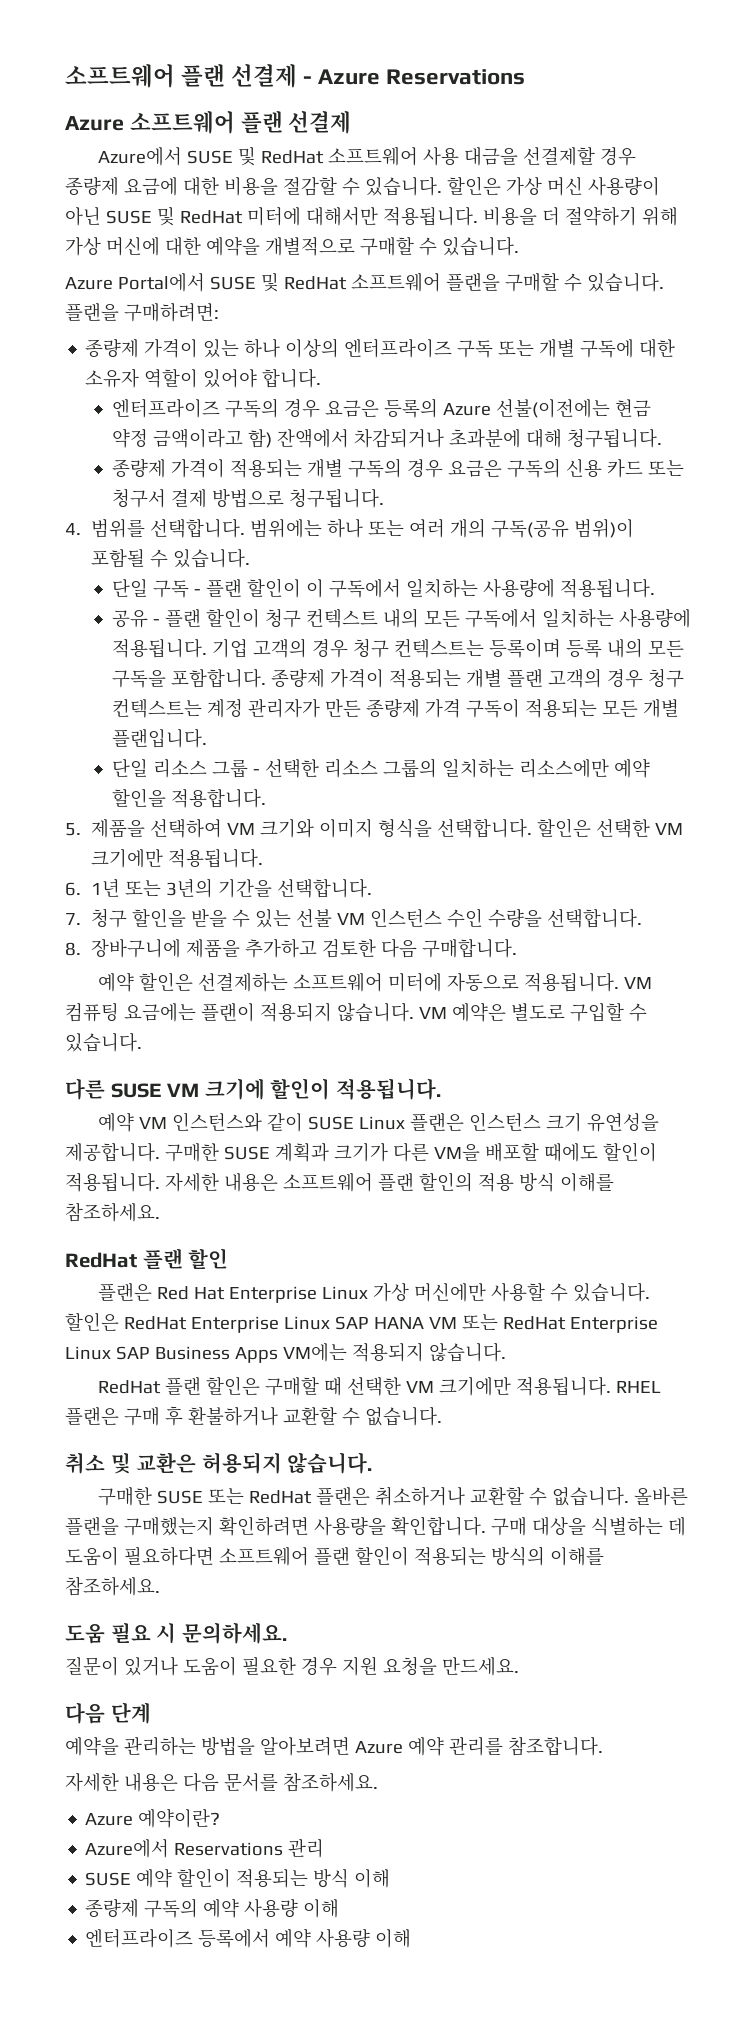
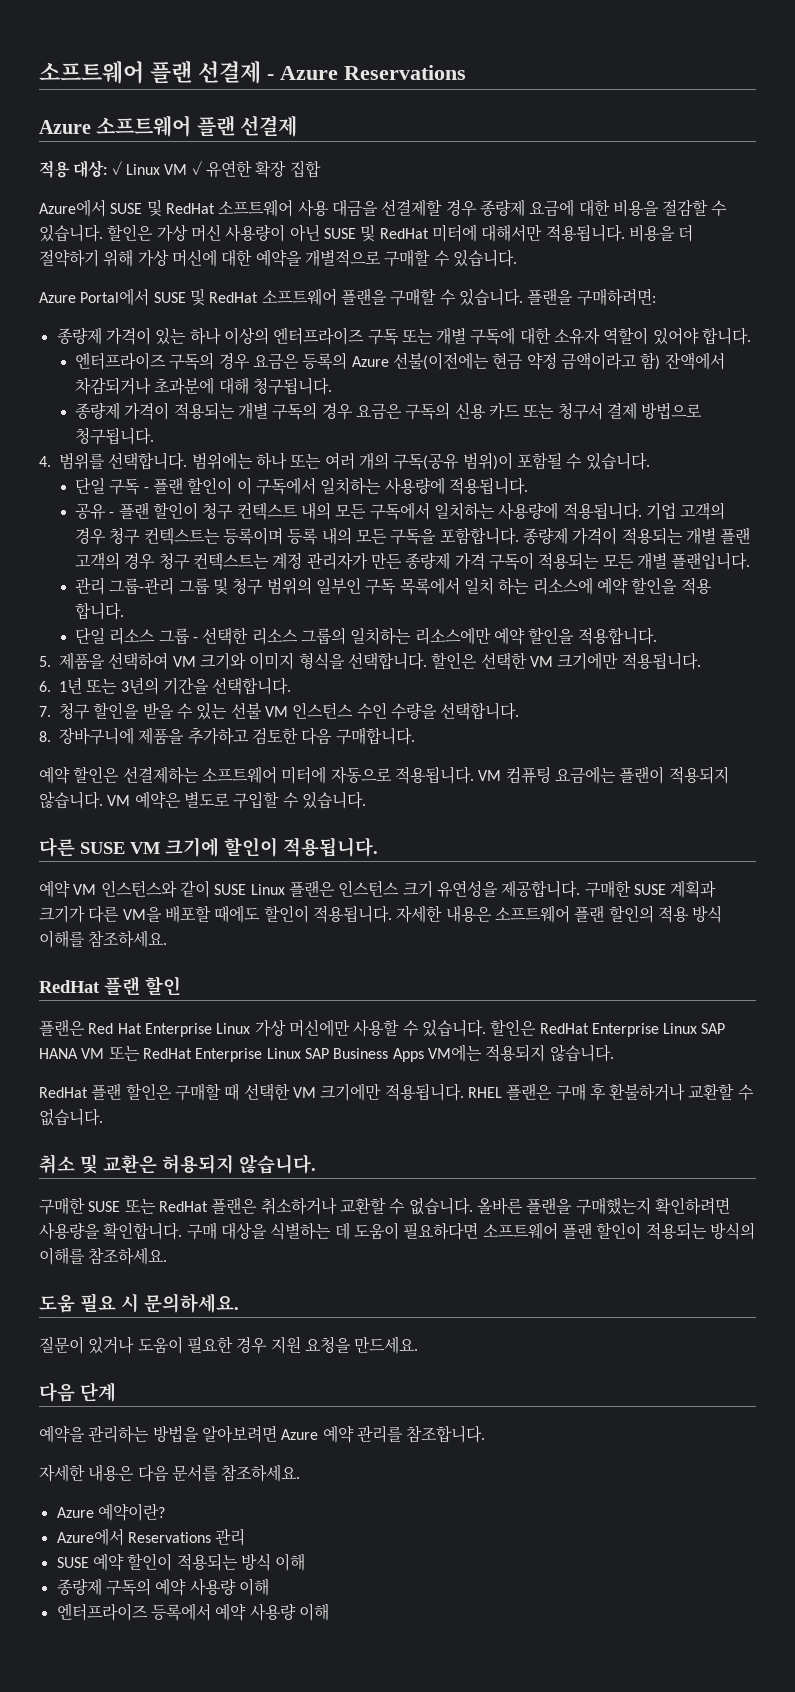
+ 적용 대상: ✓ Linux VM ✓ 유연한 확장 집합
+ 관리 그룹-관리 그룹 및 청구 범위의 일부인 구독 목록에서 일치 하는 리소스에 예약 할인을 적용 합니다.

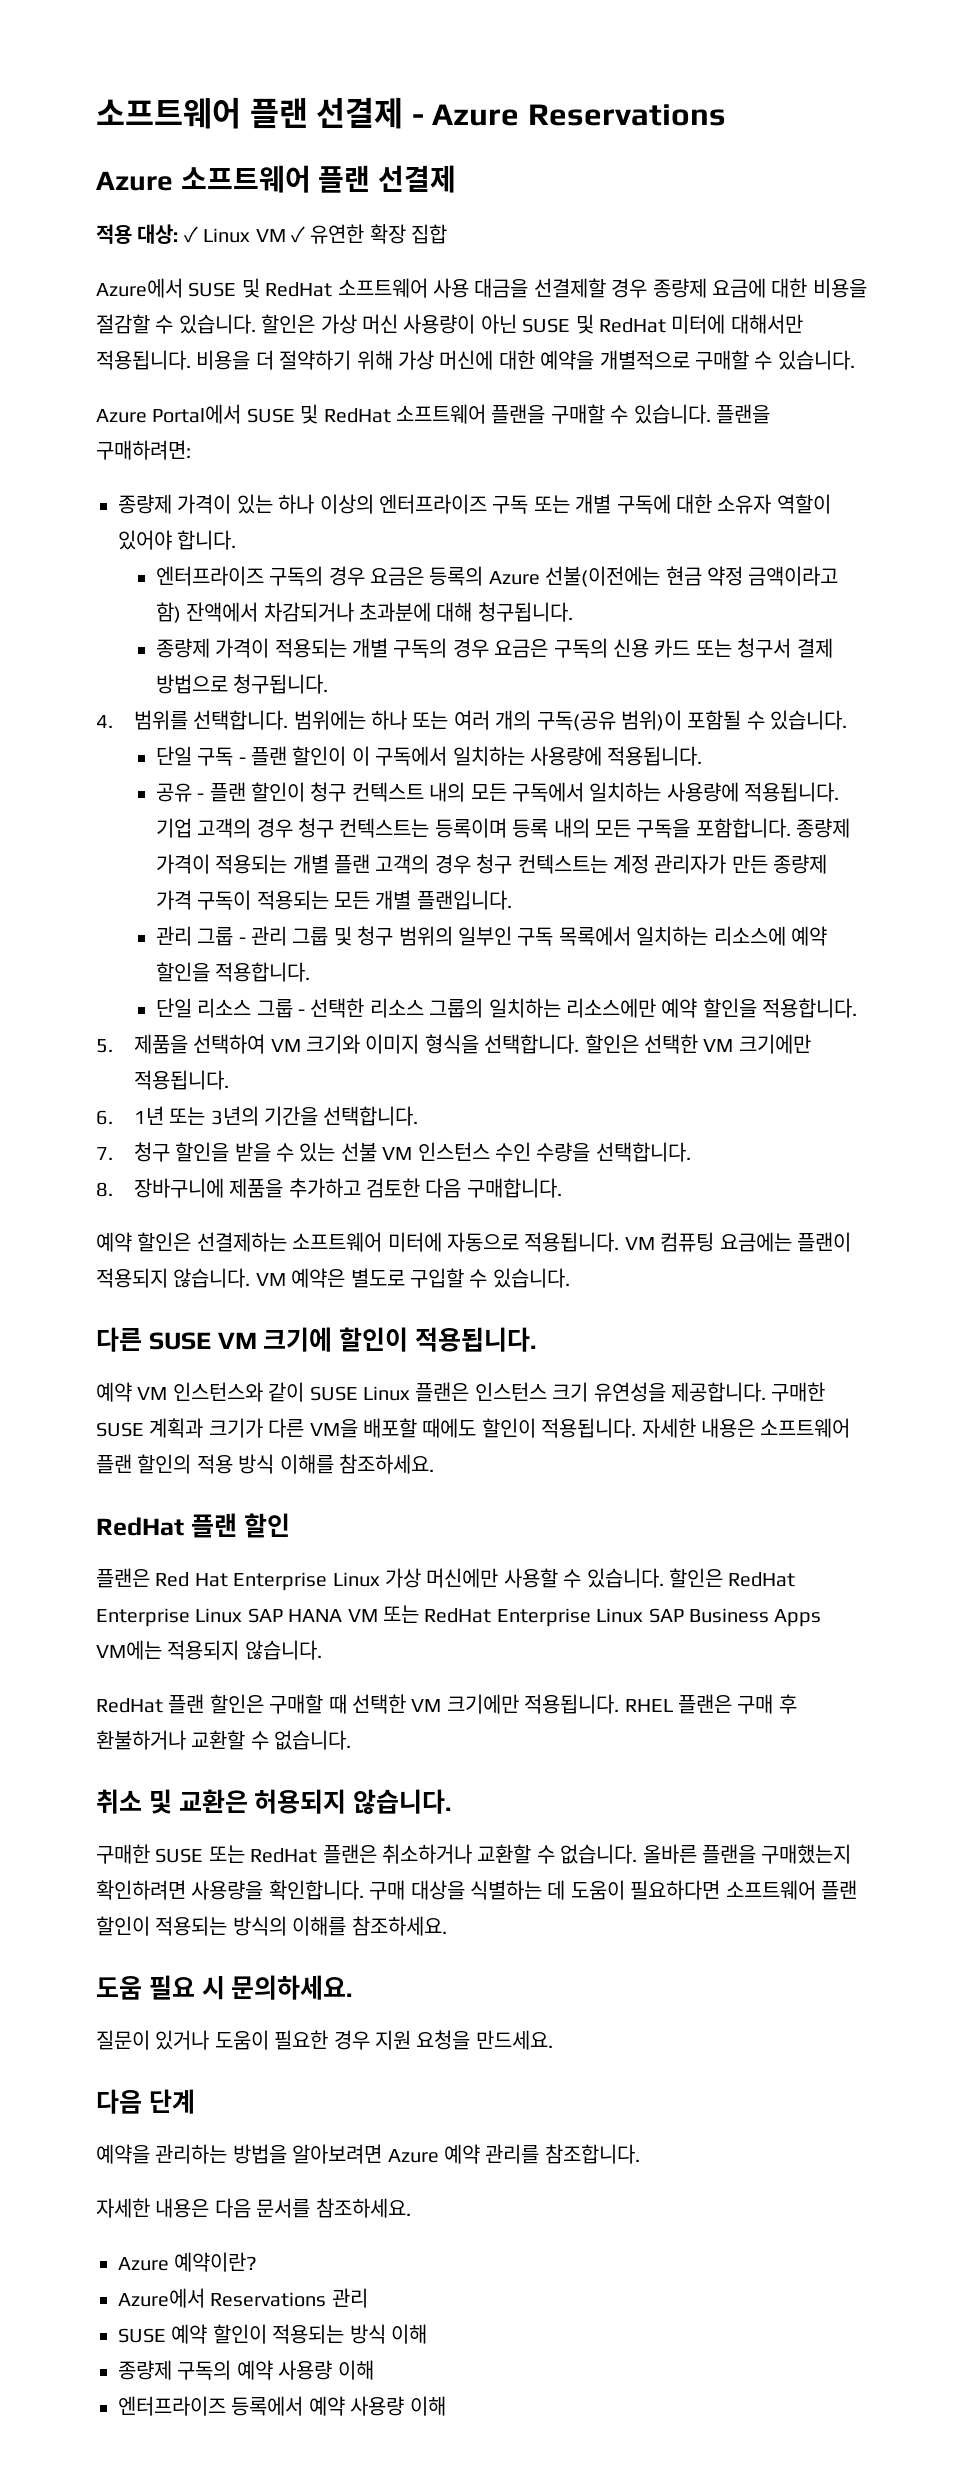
- 관리 그룹-관리 그룹 및 청구 범위의 일부인 구독 목록에서 일치 하는 리소스에 예약 할인을 적용 합니다.
+ 관리 그룹 - 관리 그룹 및 청구 범위의 일부인 구독 목록에서 일치하는 리소스에 예약 할인을 적용합니다.

